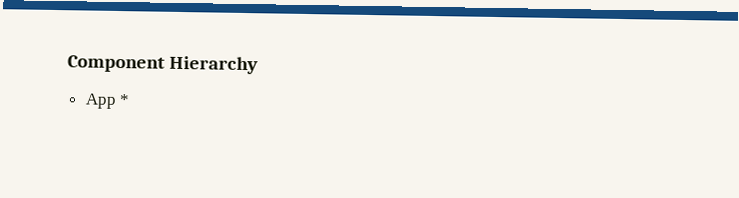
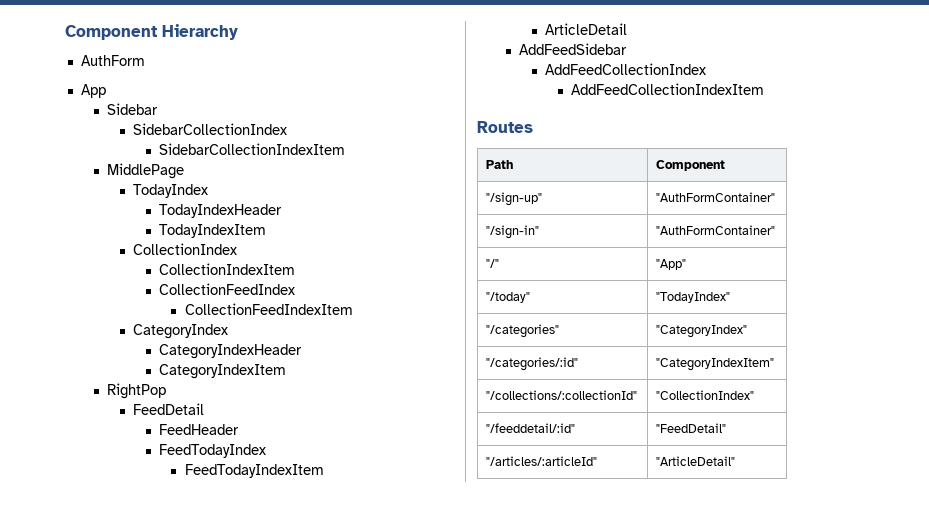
+ AuthForm
- App *
+ App
+ Sidebar
+ SidebarCollectionIndex
+ SidebarCollectionIndexItem
+ MiddlePage
+ TodayIndex
+ TodayIndexHeader
+ TodayIndexItem
+ CollectionIndex
+ CollectionIndexItem
+ CollectionFeedIndex
+ CollectionFeedIndexItem
+ CategoryIndex
+ CategoryIndexHeader
+ CategoryIndexItem
+ RightPop
+ FeedDetail
+ FeedHeader
+ FeedTodayIndex
+ FeedTodayIndexItem
+ ArticleDetail
+ AddFeedSidebar
+ AddFeedCollectionIndex
+ AddFeedCollectionIndexItem
+ Routes
+ Path | Component
+ "/sign-up" | "AuthFormContainer"
+ "/sign-in" | "AuthFormContainer"
+ "/" | "App"
+ "/today" | "TodayIndex"
+ "/categories" | "CategoryIndex"
+ "/categories/:id" | "CategoryIndexItem"
+ "/collections/:collectionId" | "CollectionIndex"
+ "/feeddetail/:id" | "FeedDetail"
+ "/articles/:articleId" | "ArticleDetail"

